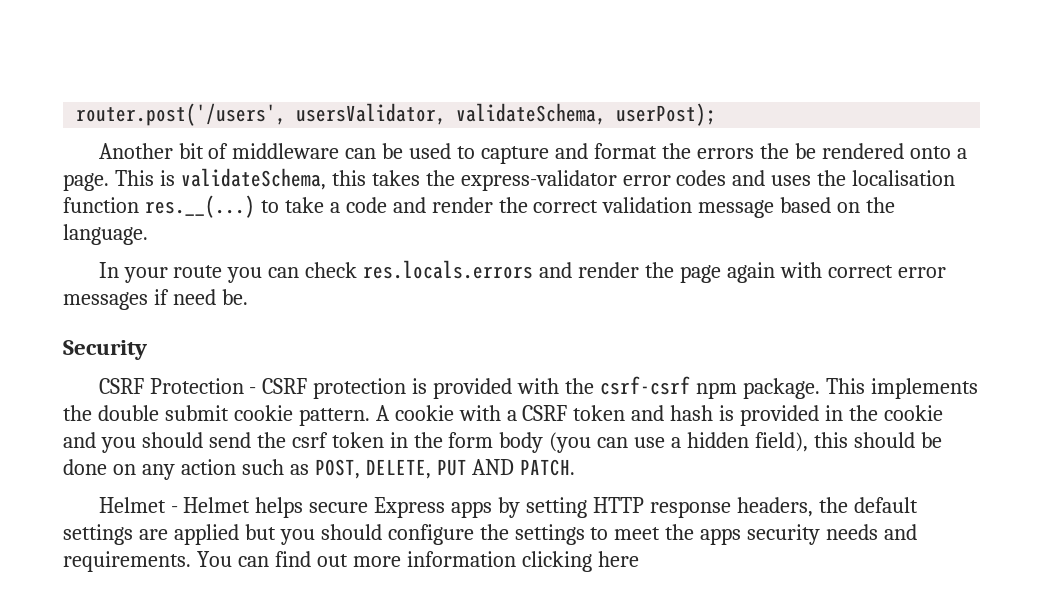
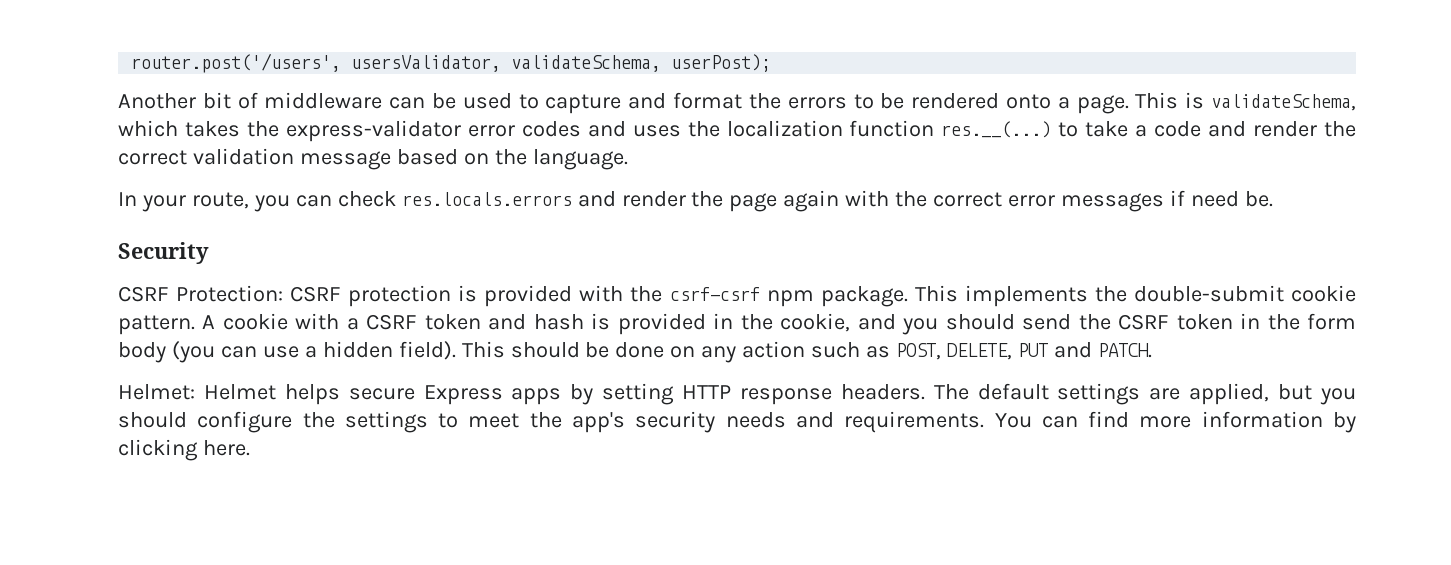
- Another bit of middleware can be used to capture and format the errors the be rendered onto a page.
+ Another bit of middleware can be used to capture and format the errors to be rendered onto a page.
- This is validateSchema, this takes the express-validator error codes and uses the localisation function res.__(...) to take a code and render the correct validation message based on the language.
+ This is validateSchema, which takes the express-validator error codes and uses the localization function res.__(...) to take a code and render the correct validation message based on the language.
- In your route you can check res.locals.errors and render the page again with correct error messages if need be.
+ In your route, you can check res.locals.errors and render the page again with the correct error messages if need be.
- CSRF Protection - CSRF protection is provided with the csrf-csrf npm package.
+ CSRF Protection: CSRF protection is provided with the csrf-csrf npm package.
- This implements the double submit cookie pattern.
+ This implements the double-submit cookie pattern.
- A cookie with a CSRF token and hash is provided in the cookie and you should send the csrf token in the form body (you can use a hidden field), this should be done on any action such as POST, DELETE, PUT AND PATCH.
+ A cookie with a CSRF token and hash is provided in the cookie, and you should send the CSRF token in the form body (you can use a hidden field). This should be done on any action such as POST, DELETE, PUT and PATCH.
- Helmet - Helmet helps secure Express apps by setting HTTP response headers, the default settings are applied but you should configure the settings to meet the apps security needs and requirements.
+ Helmet: Helmet helps secure Express apps by setting HTTP response headers. The default settings are applied, but you should configure the settings to meet the app's security needs and requirements.
- You can find out more information clicking here
+ You can find more information by clicking here.

